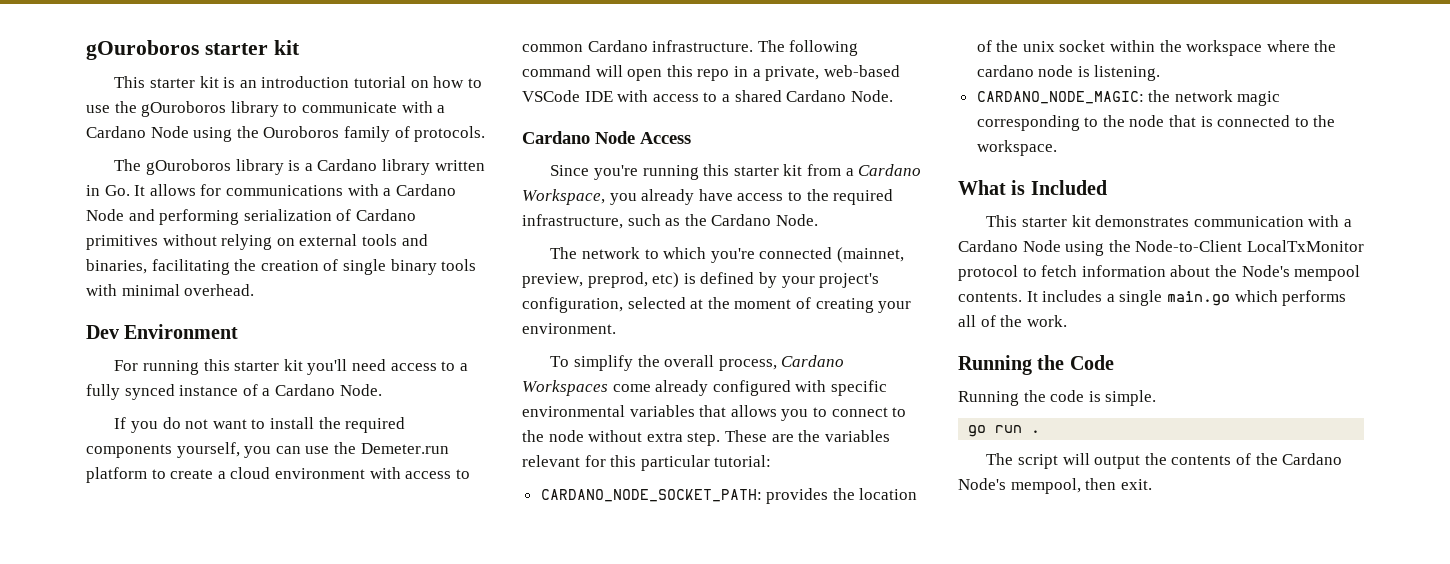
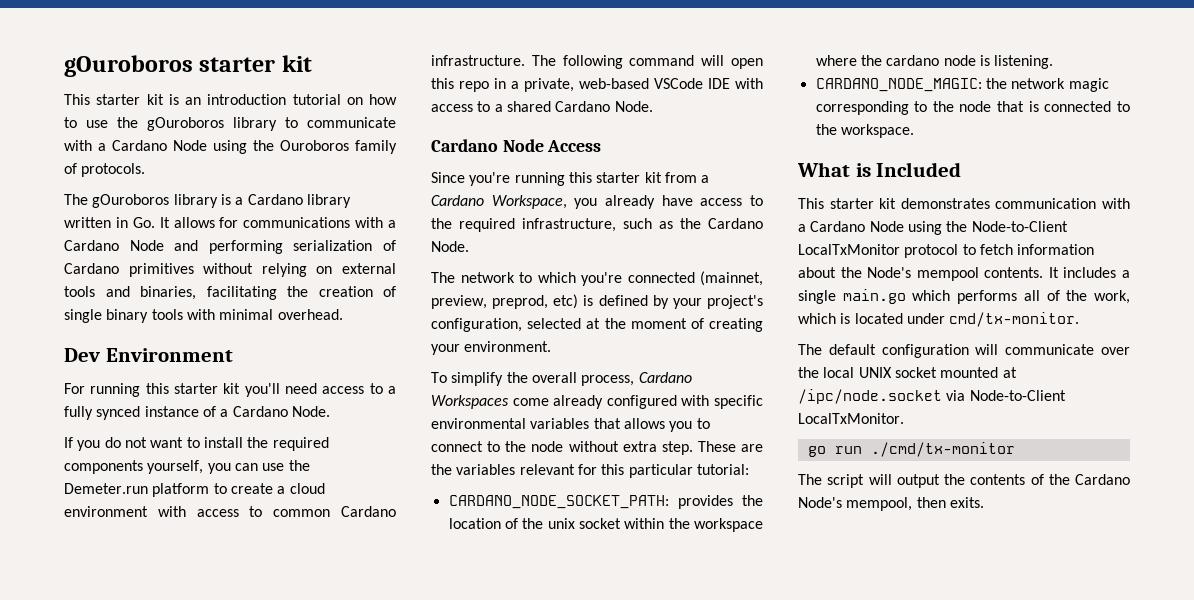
- It includes a single main.go which performs all of the work.
- Running the Code
- Running the code is simple.
+ It includes a single main.go which performs all of the work, which is located under cmd/tx-monitor.
+ The default configuration will communicate over the local UNIX socket mounted at /ipc/node.socket via Node-to-Client LocalTxMonitor.
- go run .
+ go run ./cmd/tx-monitor
- The script will output the contents of the Cardano Node's mempool, then exit.
+ The script will output the contents of the Cardano Node's mempool, then exits.

